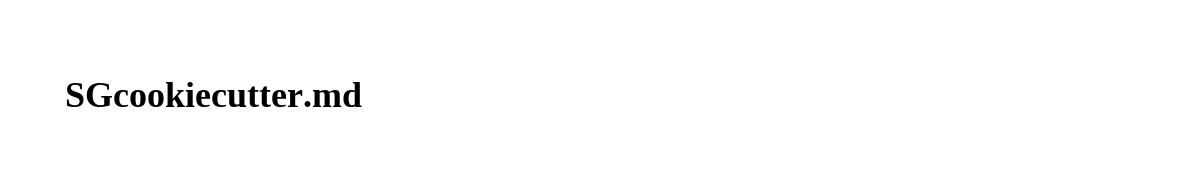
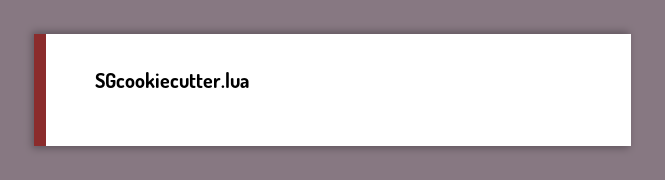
- SGcookiecutter.md
+ SGcookiecutter.lua

